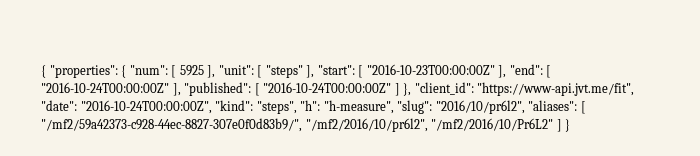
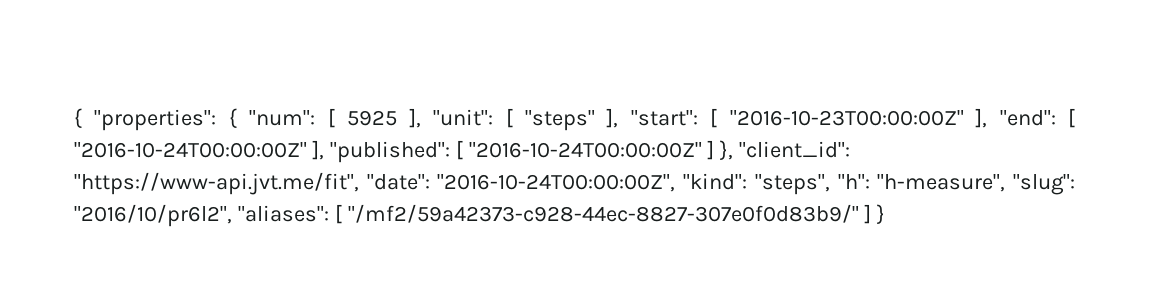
- { "properties": { "num": [ 5925 ], "unit": [ "steps" ], "start": [ "2016-10-23T00:00:00Z" ], "end": [ "2016-10-24T00:00:00Z" ], "published": [ "2016-10-24T00:00:00Z" ] }, "client_id": "https://www-api.jvt.me/fit", "date": "2016-10-24T00:00:00Z", "kind": "steps", "h": "h-measure", "slug": "2016/10/pr6l2", "aliases": [ "/mf2/59a42373-c928-44ec-8827-307e0f0d83b9/", "/mf2/2016/10/pr6l2", "/mf2/2016/10/Pr6L2" ] }
+ { "properties": { "num": [ 5925 ], "unit": [ "steps" ], "start": [ "2016-10-23T00:00:00Z" ], "end": [ "2016-10-24T00:00:00Z" ], "published": [ "2016-10-24T00:00:00Z" ] }, "client_id": "https://www-api.jvt.me/fit", "date": "2016-10-24T00:00:00Z", "kind": "steps", "h": "h-measure", "slug": "2016/10/pr6l2", "aliases": [ "/mf2/59a42373-c928-44ec-8827-307e0f0d83b9/" ] }

